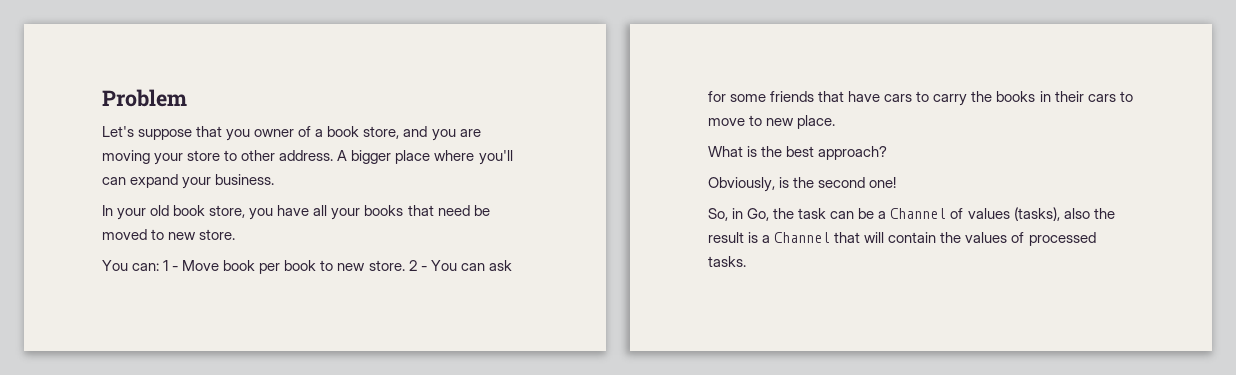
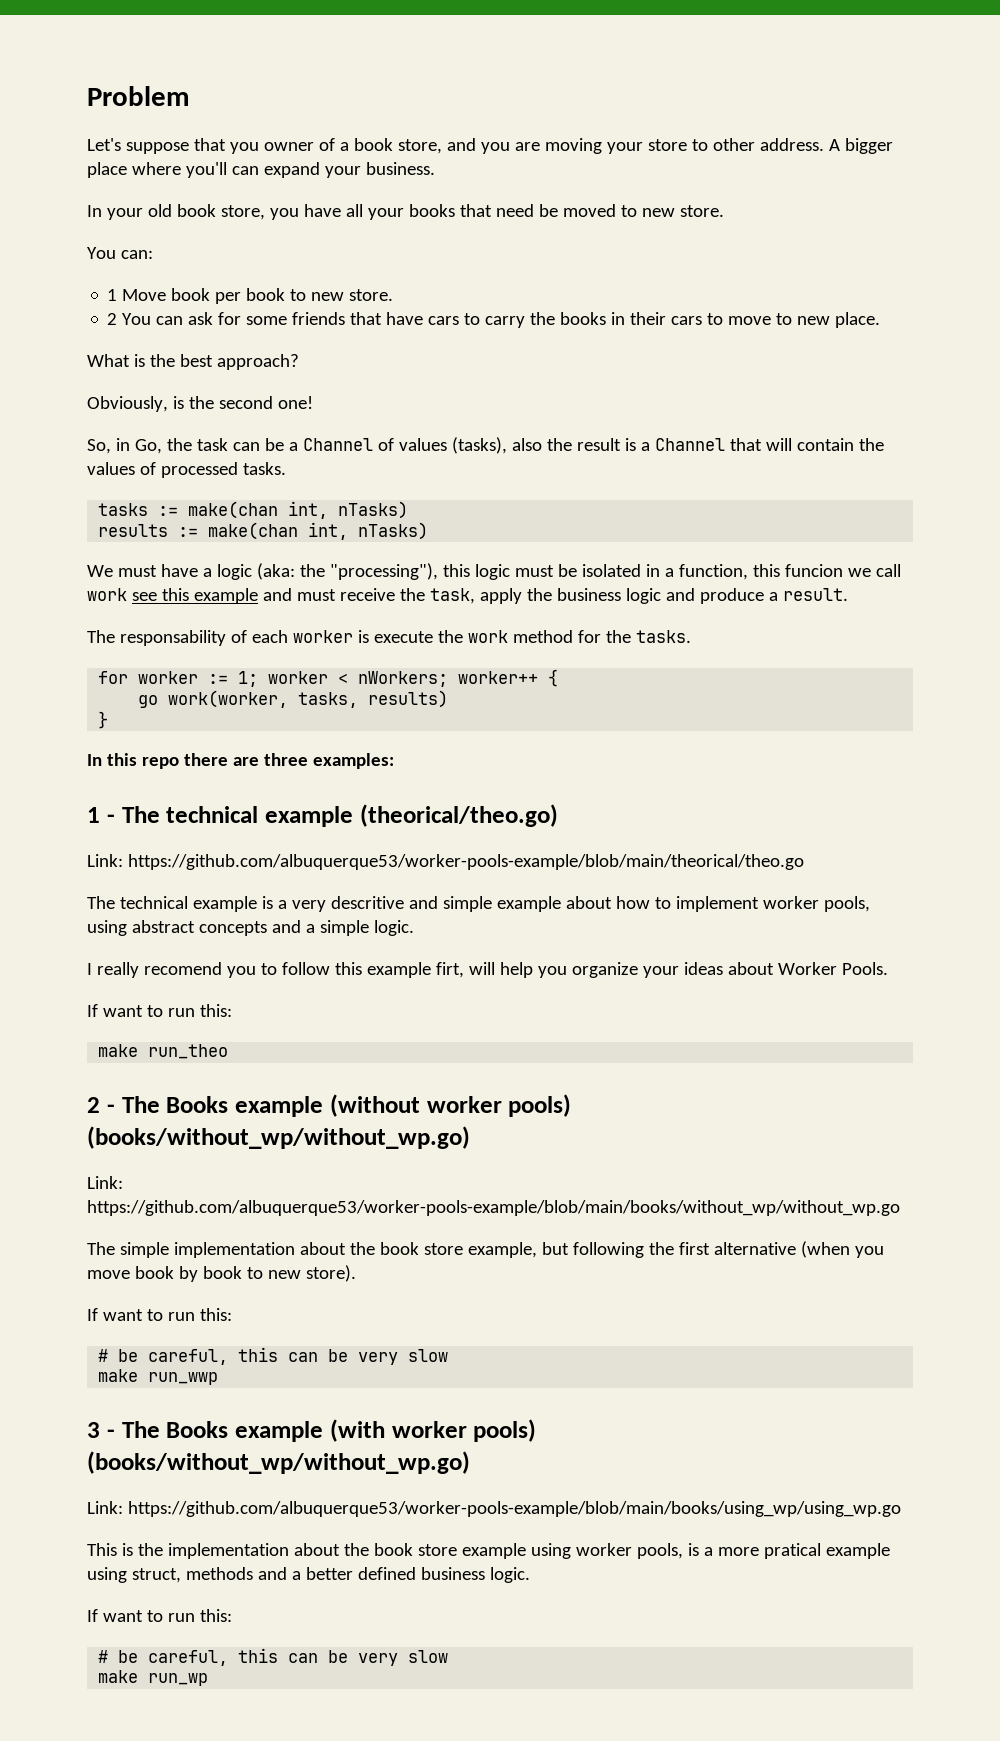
- You can: 1 - Move book per book to new store. 2 - You can ask for some friends that have cars to carry the books in their cars to move to new place.
+ You can:
+ 1 Move book per book to new store.
+ 2 You can ask for some friends that have cars to carry the books in their cars to move to new place.
+ tasks := make(chan int, nTasks)
+ results := make(chan int, nTasks)
+ We must have a logic (aka: the "processing"), this logic must be isolated in a function, this funcion we call work see this example and must receive the task, apply the business logic and produce a result.
+ The responsability of each worker is execute the work method for the tasks.
+ for worker := 1; worker < nWorkers; worker++ {
+ go work(worker, tasks, results)
+ }
+ In this repo there are three examples:
+ 1 - The technical example (theorical/theo.go)
+ Link: https://github.com/albuquerque53/worker-pools-example/blob/main/theorical/theo.go
+ The technical example is a very descritive and simple example about how to implement worker pools, using abstract concepts and a simple logic.
+ I really recomend you to follow this example firt, will help you organize your ideas about Worker Pools.
+ If want to run this:
+ make run_theo
+ 2 - The Books example (without worker pools) (books/without_wp/without_wp.go)
+ Link: https://github.com/albuquerque53/worker-pools-example/blob/main/books/without_wp/without_wp.go
+ The simple implementation about the book store example, but following the first alternative (when you move book by book to new store).
+ If want to run this:
+ # be careful, this can be very slow
+ make run_wwp
+ 3 - The Books example (with worker pools) (books/without_wp/without_wp.go)
+ Link: https://github.com/albuquerque53/worker-pools-example/blob/main/books/using_wp/using_wp.go
+ This is the implementation about the book store example using worker pools, is a more pratical example using struct, methods and a better defined business logic.
+ If want to run this:
+ # be careful, this can be very slow
+ make run_wp

